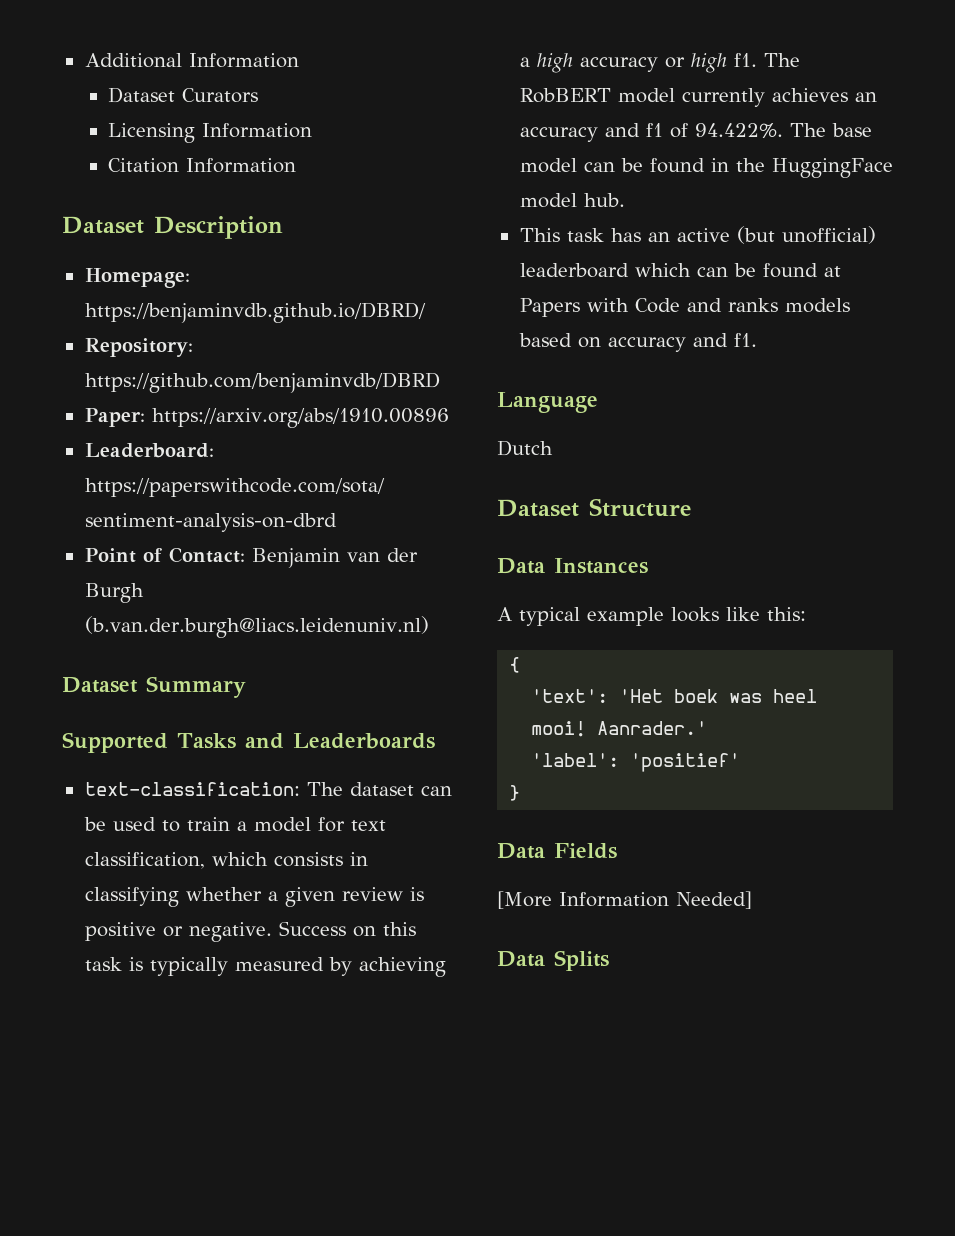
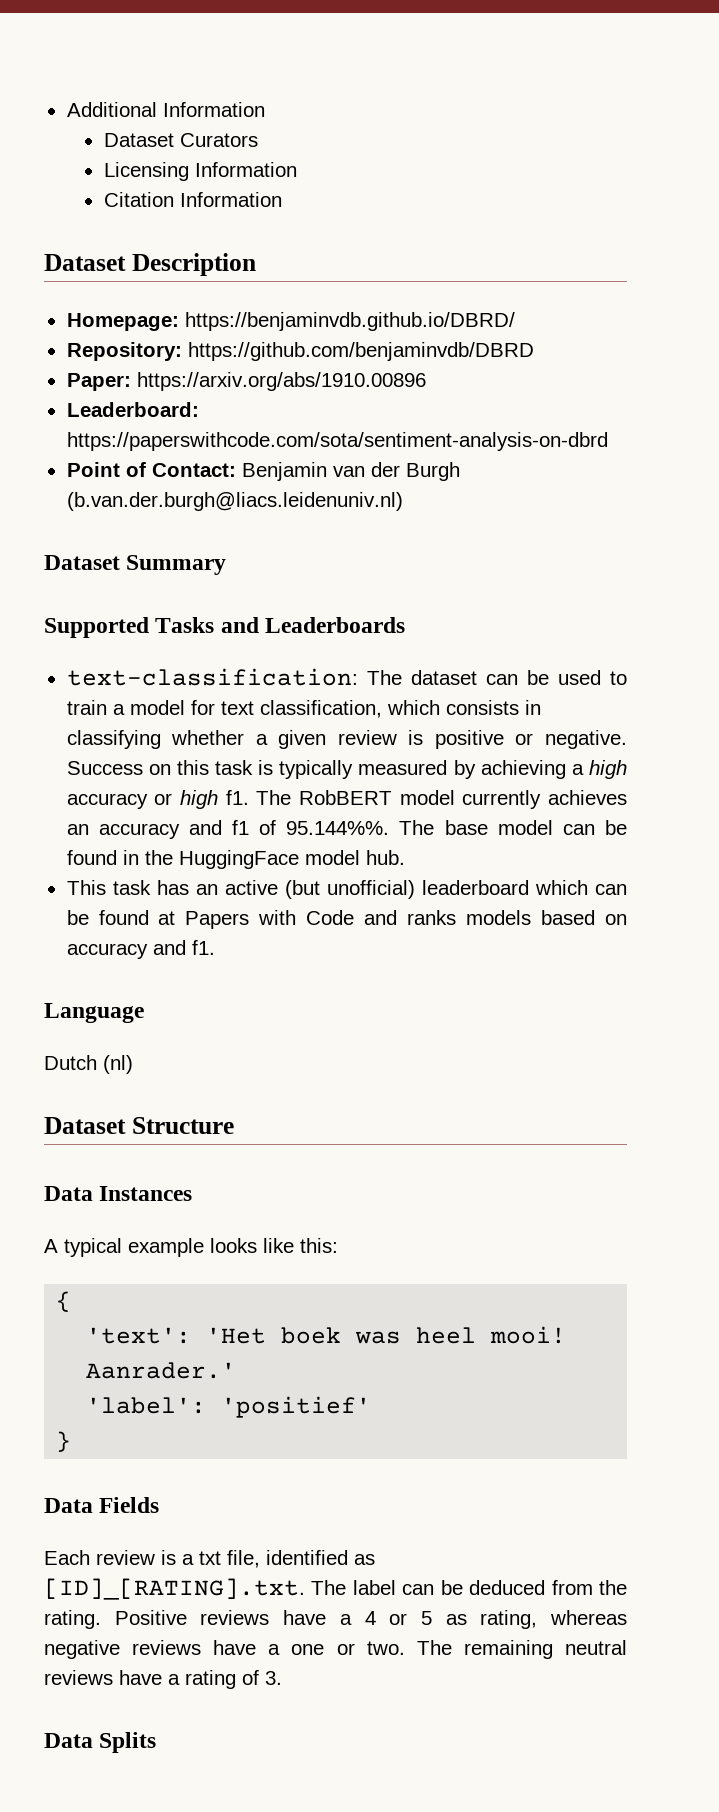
- The RobBERT model currently achieves an accuracy and f1 of 94.422%. The base model can be found in the HuggingFace model hub.
+ The RobBERT model currently achieves an accuracy and f1 of 95.144%%. The base model can be found in the HuggingFace model hub.
- Dutch
+ Dutch (nl)
- [More Information Needed]
+ Each review is a txt file, identified as [ID]_[RATING].txt. The label can be deduced from the rating. Positive reviews have a 4 or 5 as rating, whereas negative reviews have a one or two. The remaining neutral reviews have a rating of 3.

